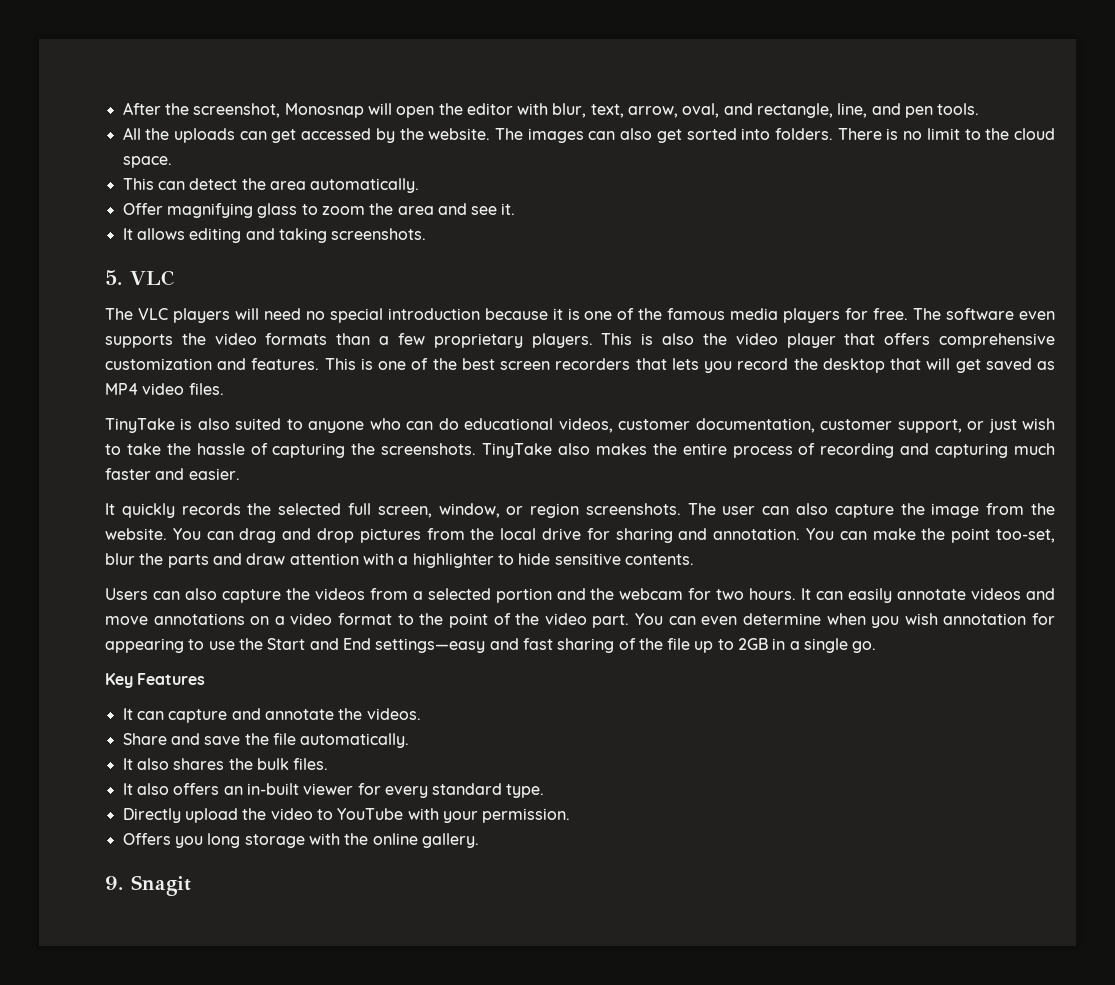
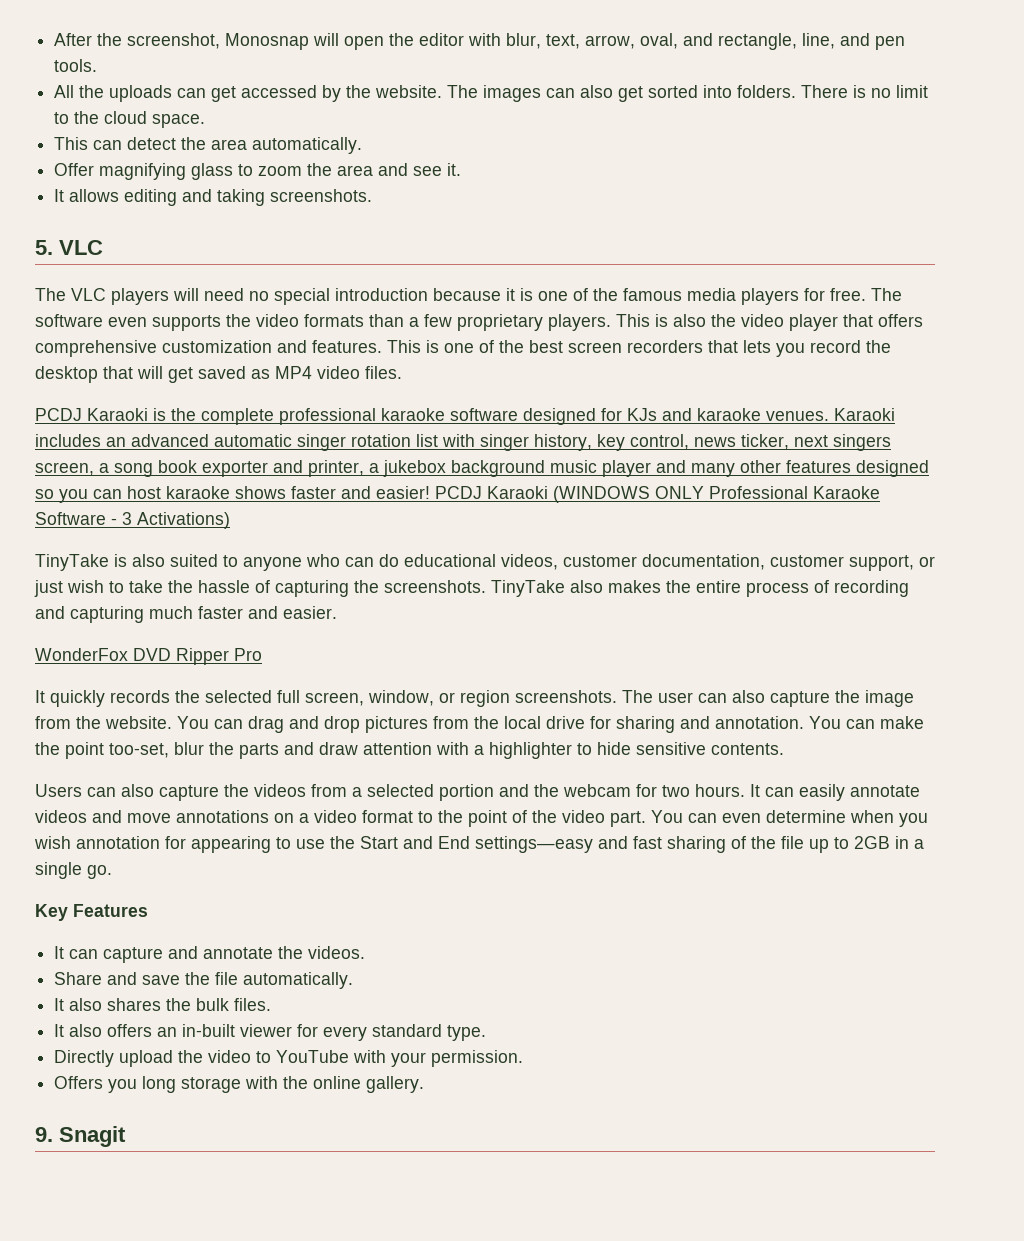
+ PCDJ Karaoki is the complete professional karaoke software designed for KJs and karaoke venues. Karaoki includes an advanced automatic singer rotation list with singer history, key control, news ticker, next singers screen, a song book exporter and printer, a jukebox background music player and many other features designed so you can host karaoke shows faster and easier! PCDJ Karaoki (WINDOWS ONLY Professional Karaoke Software - 3 Activations)
+ WonderFox DVD Ripper Pro

